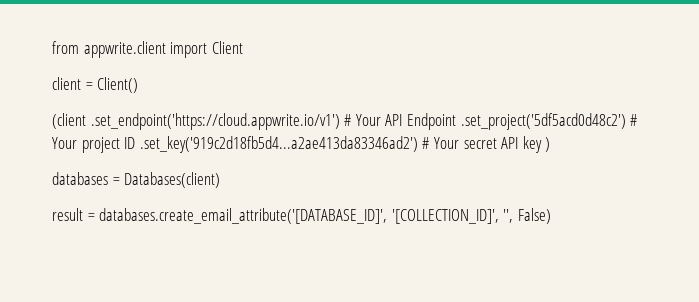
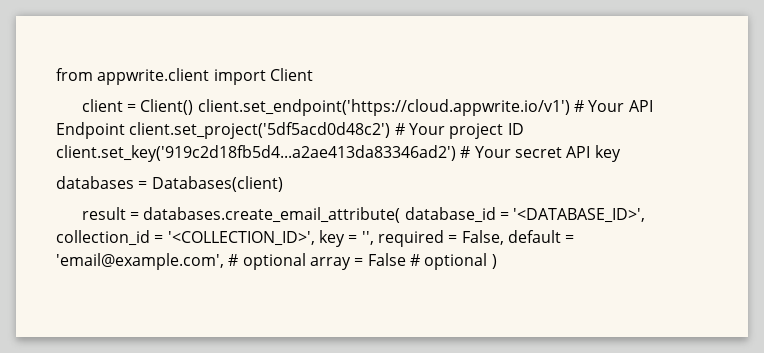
- client = Client()
- (client .set_endpoint('https://cloud.appwrite.io/v1') # Your API Endpoint .set_project('5df5acd0d48c2') # Your project ID .set_key('919c2d18fb5d4...a2ae413da83346ad2') # Your secret API key )
+ client = Client() client.set_endpoint('https://cloud.appwrite.io/v1') # Your API Endpoint client.set_project('5df5acd0d48c2') # Your project ID client.set_key('919c2d18fb5d4...a2ae413da83346ad2') # Your secret API key
- result = databases.create_email_attribute('[DATABASE_ID]', '[COLLECTION_ID]', '', False)
+ result = databases.create_email_attribute( database_id = '<DATABASE_ID>', collection_id = '<COLLECTION_ID>', key = '', required = False, default = 'email@example.com', # optional array = False # optional )

